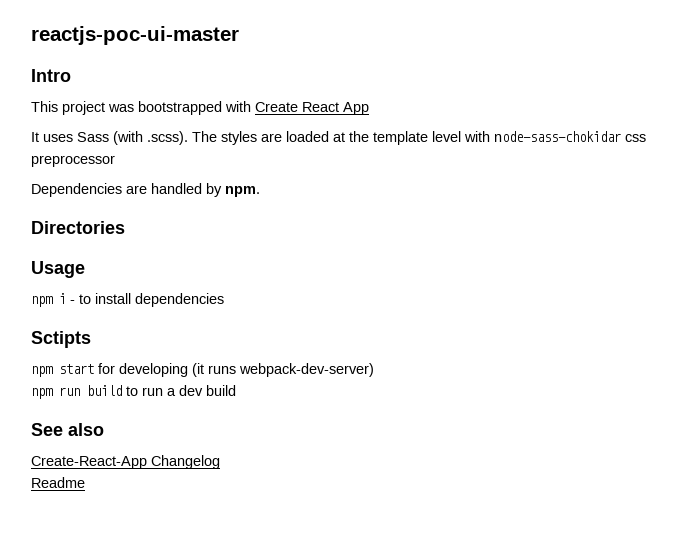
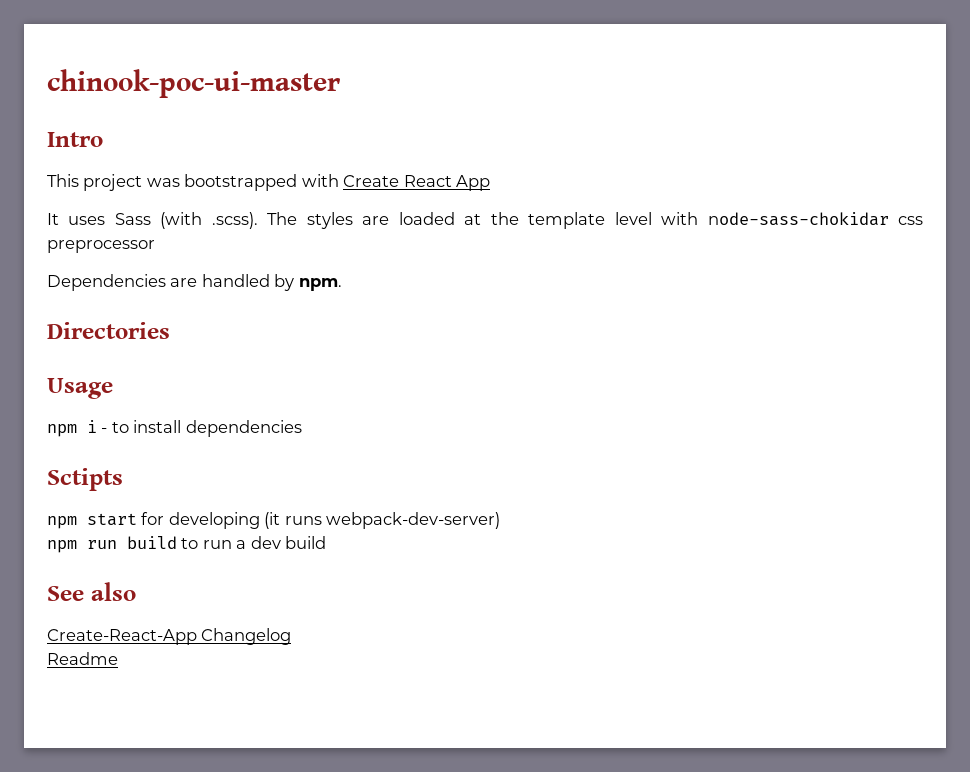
- reactjs-poc-ui-master
+ chinook-poc-ui-master

